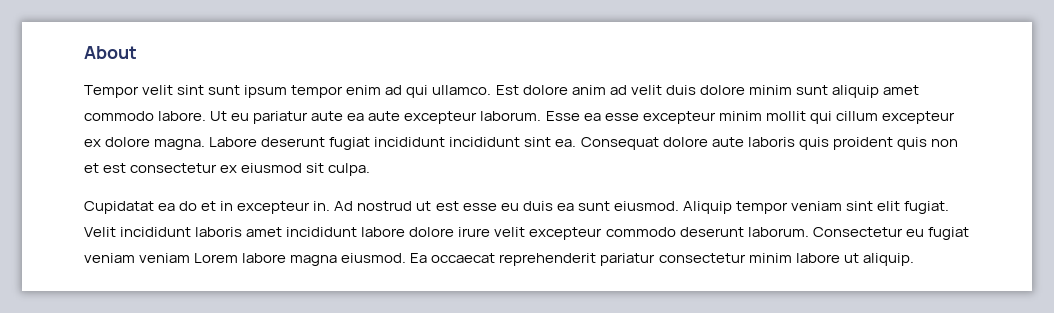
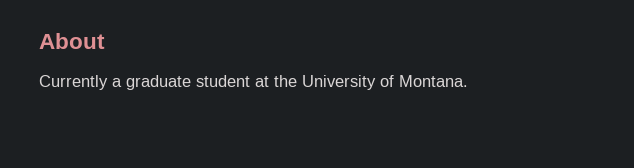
- Tempor velit sint sunt ipsum tempor enim ad qui ullamco. Est dolore anim ad velit duis dolore minim sunt aliquip amet commodo labore. Ut eu pariatur aute ea aute excepteur laborum. Esse ea esse excepteur minim mollit qui cillum excepteur ex dolore magna. Labore deserunt fugiat incididunt incididunt sint ea. Consequat dolore aute laboris quis proident quis non et est consectetur ex eiusmod sit culpa.
- Cupidatat ea do et in excepteur in. Ad nostrud ut est esse eu duis ea sunt eiusmod. Aliquip tempor veniam sint elit fugiat. Velit incididunt laboris amet incididunt labore dolore irure velit excepteur commodo deserunt laborum. Consectetur eu fugiat veniam veniam Lorem labore magna eiusmod. Ea occaecat reprehenderit pariatur consectetur minim labore ut aliquip.
+ Currently a graduate student at the University of Montana.

